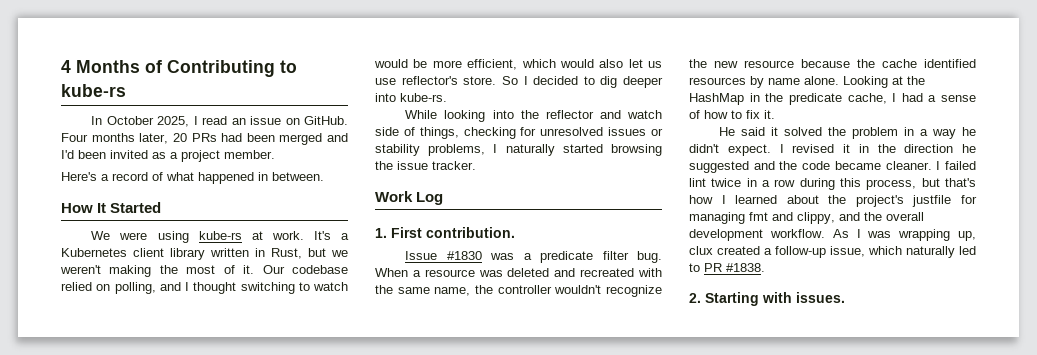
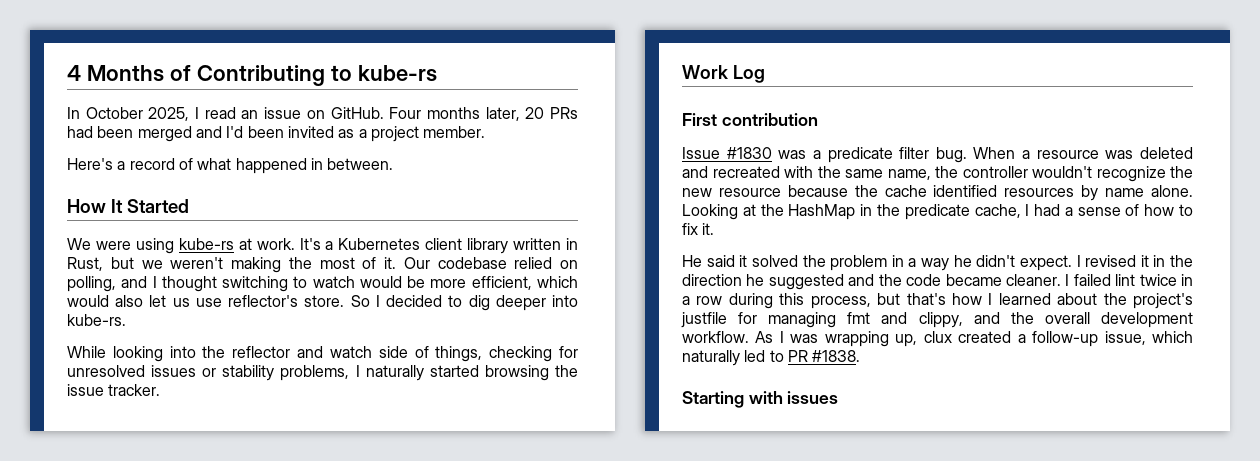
- 1. First contribution.
+ First contribution
- 2. Starting with issues.
+ Starting with issues

